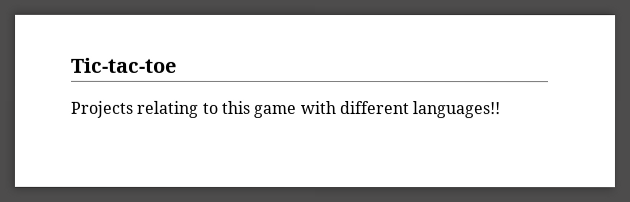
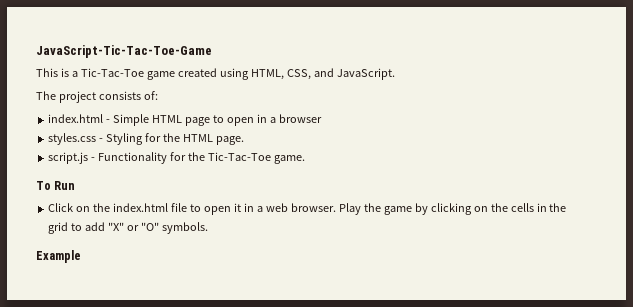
- Tic-tac-toe
- Projects relating to this game with different languages!!
+ JavaScript-Tic-Tac-Toe-Game
+ This is a Tic-Tac-Toe game created using HTML, CSS, and JavaScript.
+ The project consists of:
+ index.html - Simple HTML page to open in a browser
+ styles.css - Styling for the HTML page.
+ script.js - Functionality for the Tic-Tac-Toe game.
+ To Run
+ Click on the index.html file to open it in a web browser. Play the game by clicking on the cells in the grid to add "X" or "O" symbols.
+ Example

